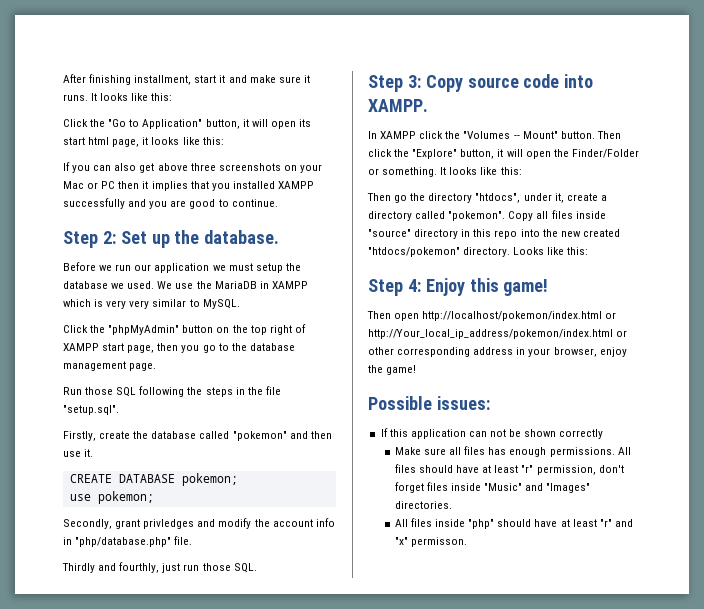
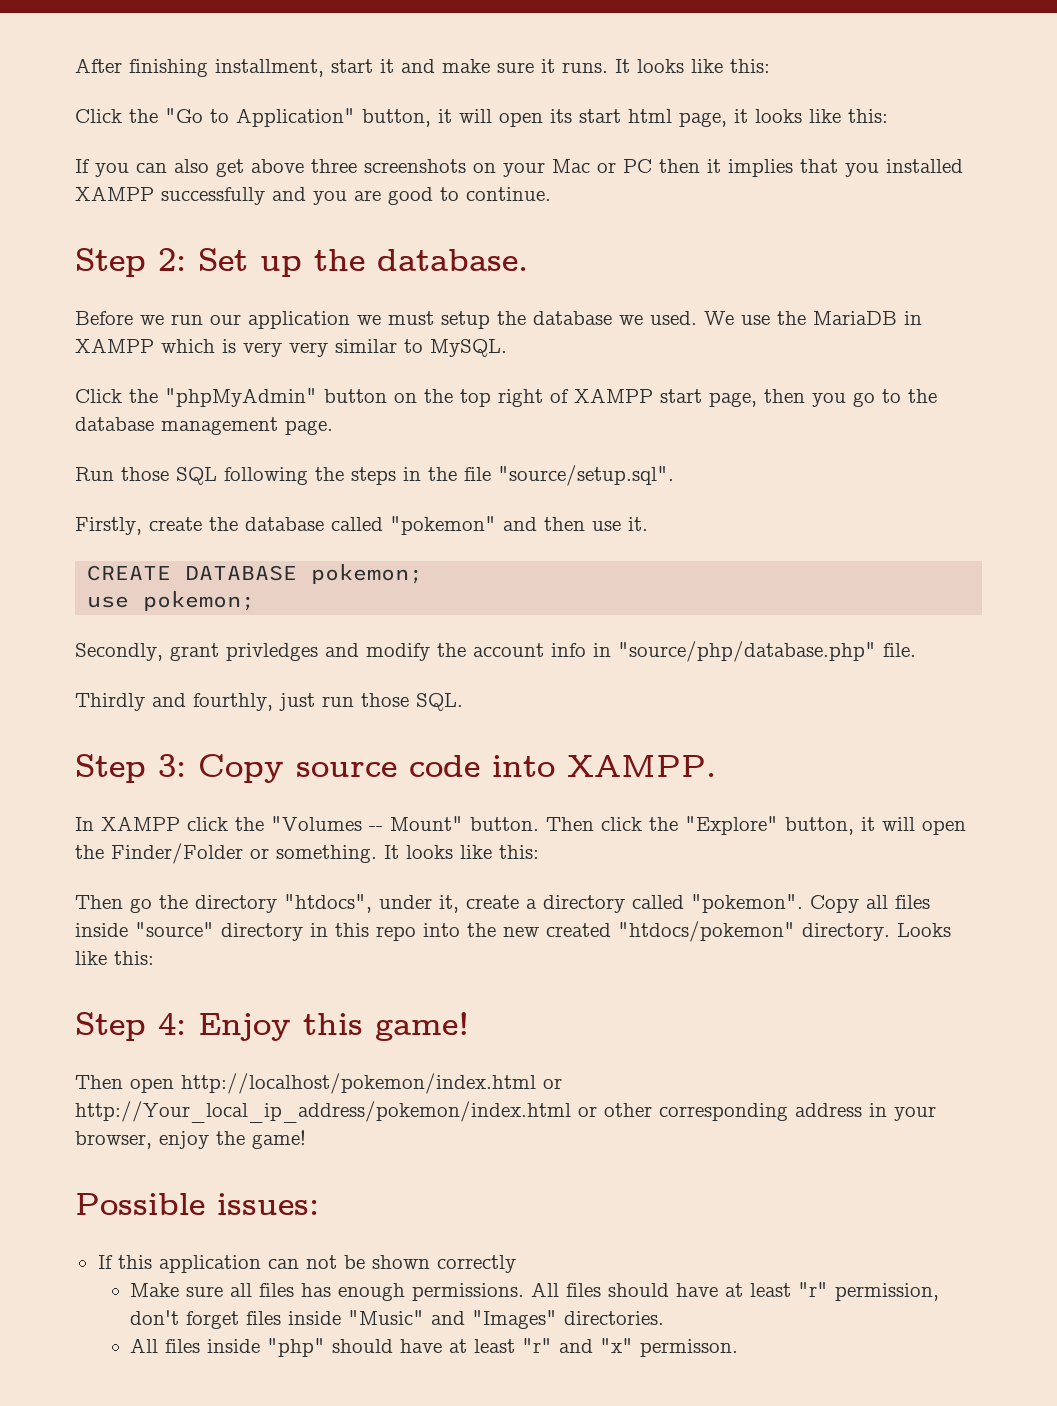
- Run those SQL following the steps in the file "setup.sql".
+ Run those SQL following the steps in the file "source/setup.sql".
- Secondly, grant privledges and modify the account info in "php/database.php" file.
+ Secondly, grant privledges and modify the account info in "source/php/database.php" file.

